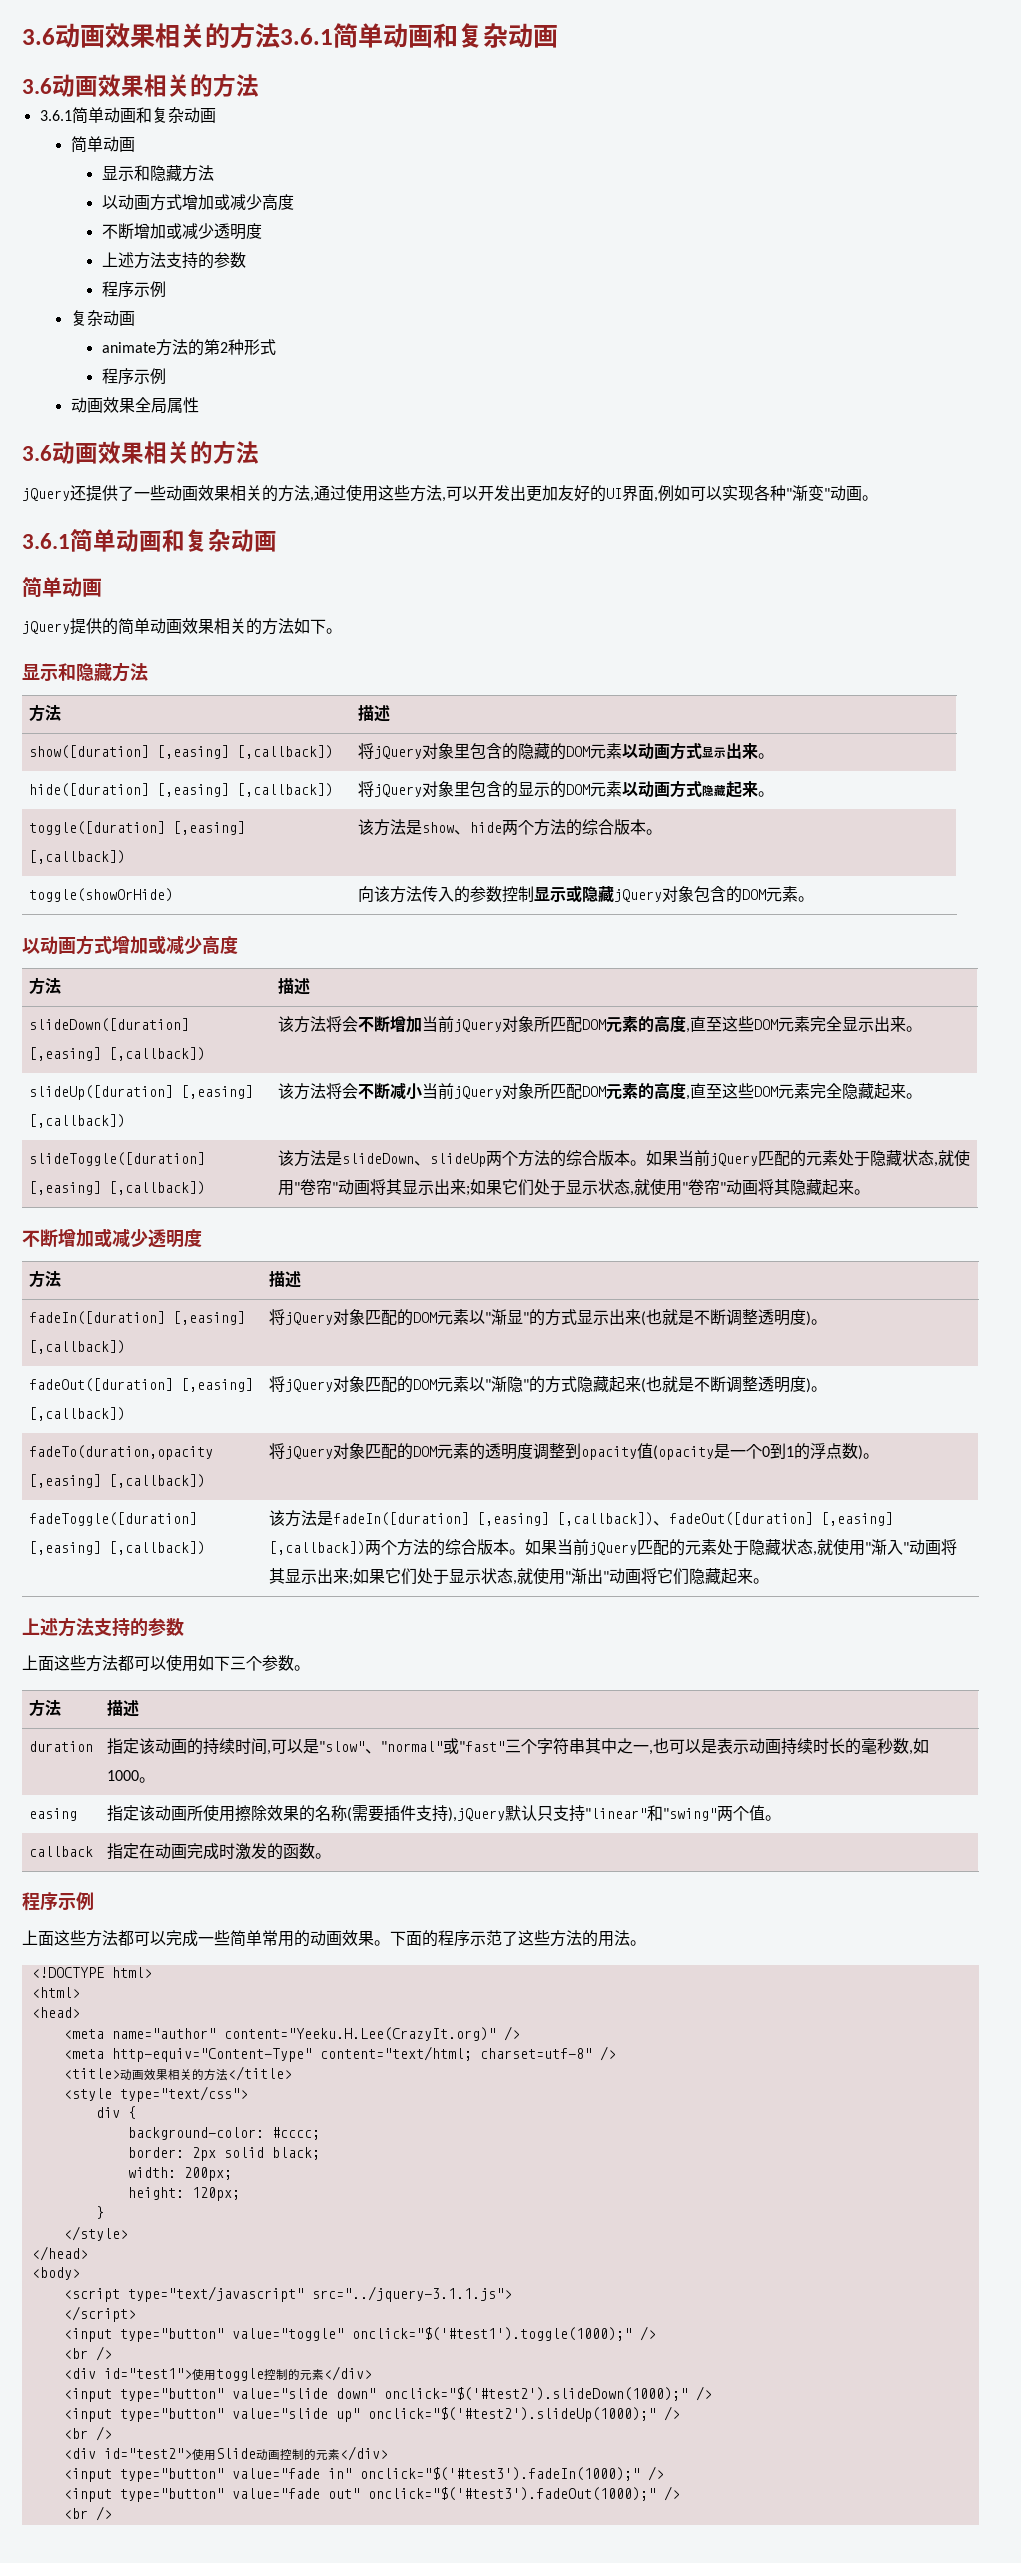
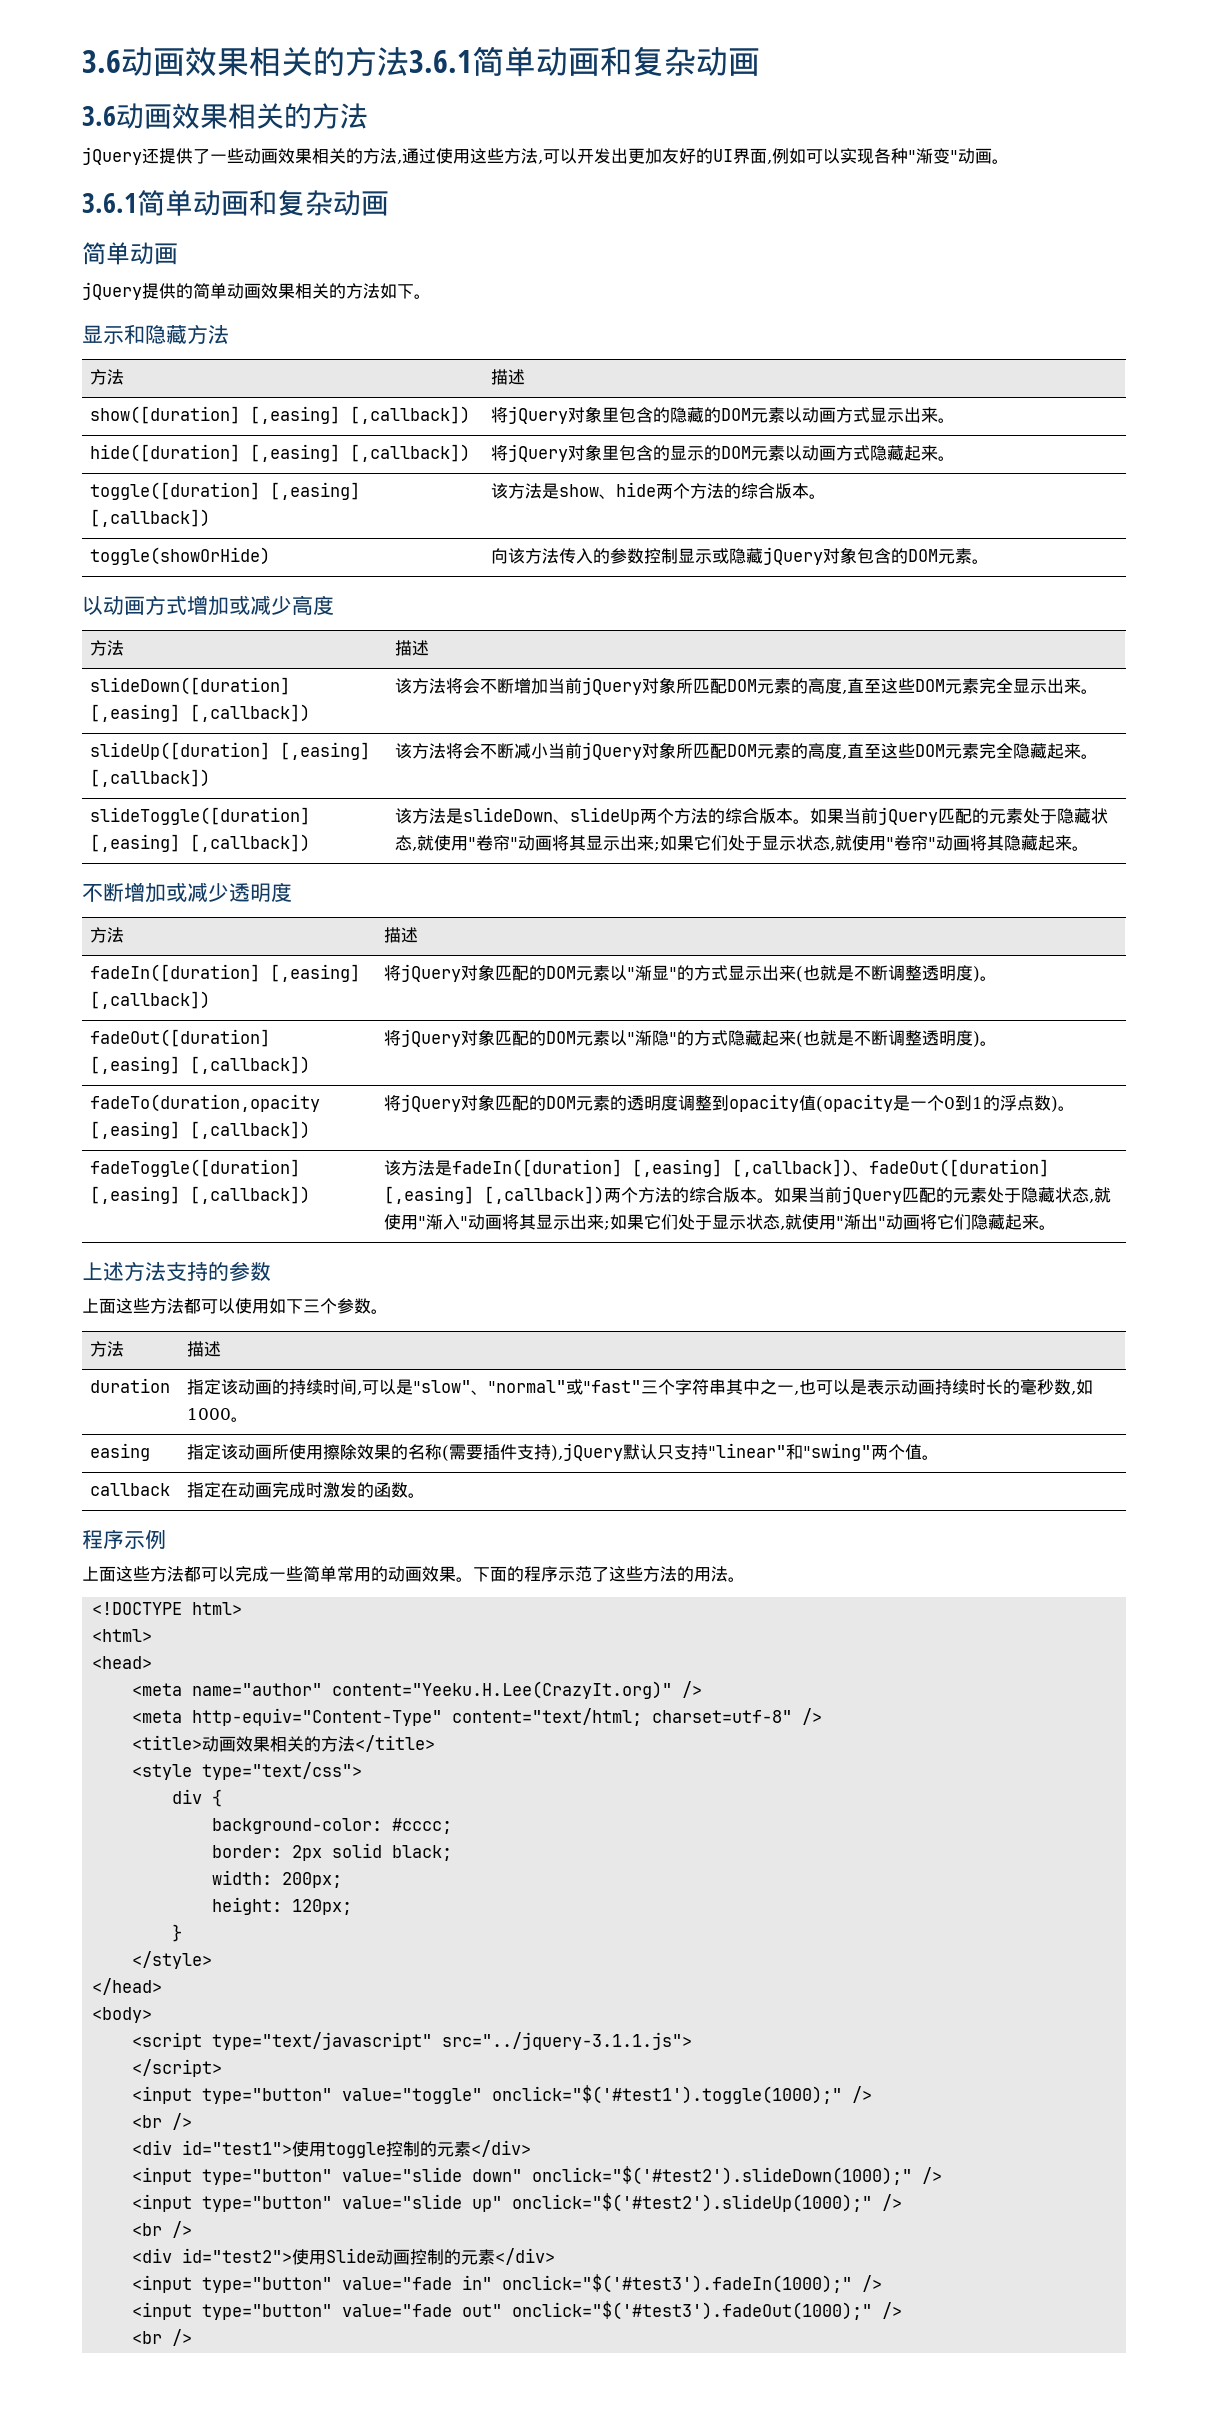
  3.6动画效果相关的方法3.6.1简单动画和复杂动画
- 3.6动画效果相关的方法
- 3.6.1简单动画和复杂动画
- 简单动画
- 显示和隐藏方法
- 以动画方式增加或减少高度
- 不断增加或减少透明度
- 上述方法支持的参数
- 程序示例
- 复杂动画
- animate方法的第2种形式
- 程序示例
- 动画效果全局属性

